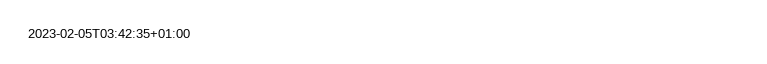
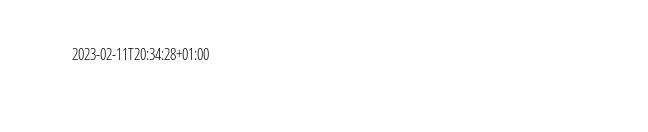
- 2023-02-05T03:42:35+01:00
+ 2023-02-11T20:34:28+01:00

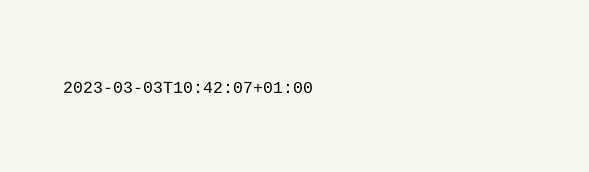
- 2023-02-11T20:34:28+01:00
+ 2023-03-03T10:42:07+01:00

